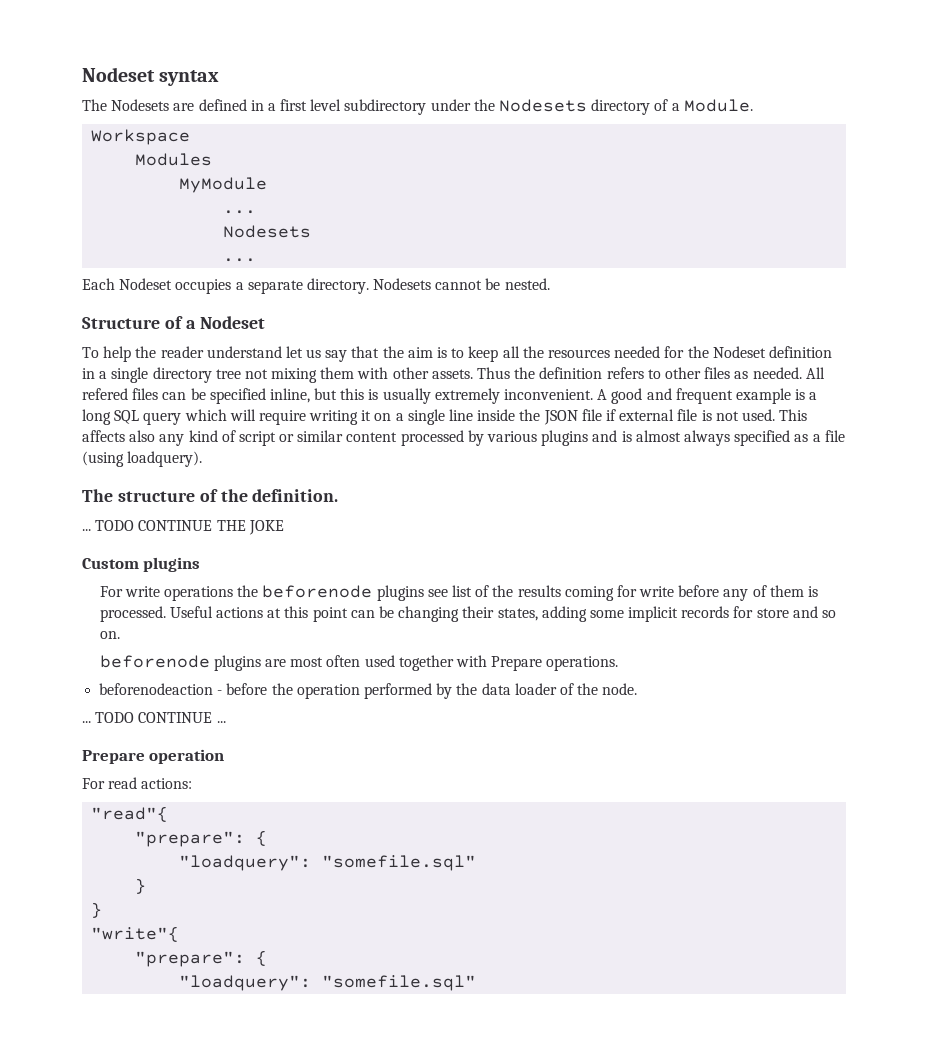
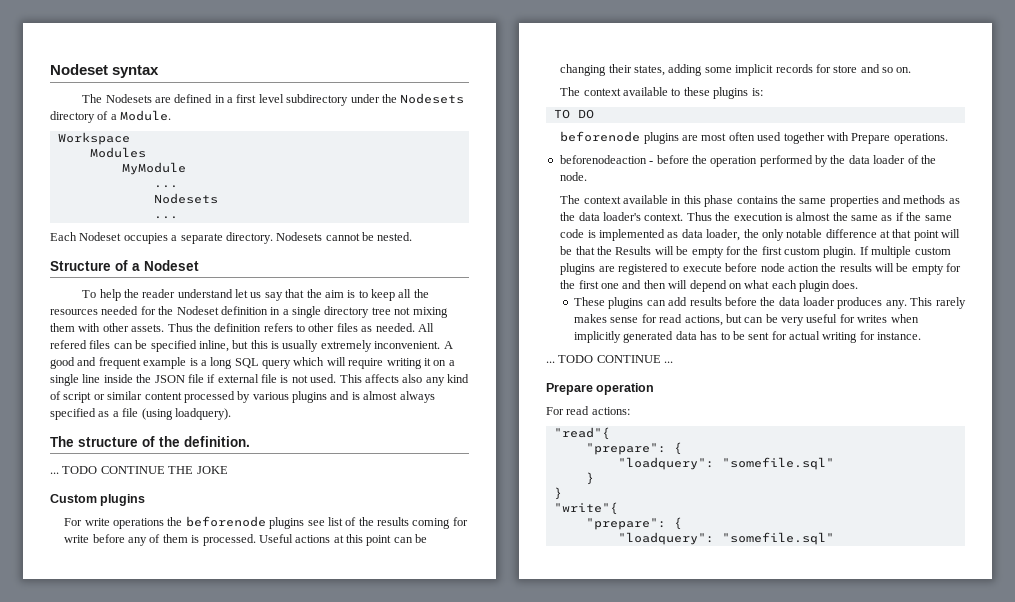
+ The context available to these plugins is:
+ TO DO
+ The context available in this phase contains the same properties and methods as the data loader's context. Thus the execution is almost the same as if the same code is implemented as data loader, the only notable difference at that point will be that the Results will be empty for the first custom plugin. If multiple custom plugins are registered to execute before node action the results will be empty for the first one and then will depend on what each plugin does.
+ These plugins can add results before the data loader produces any. This rarely makes sense for read actions, but can be very useful for writes when implicitly generated data has to be sent for actual writing for instance.

